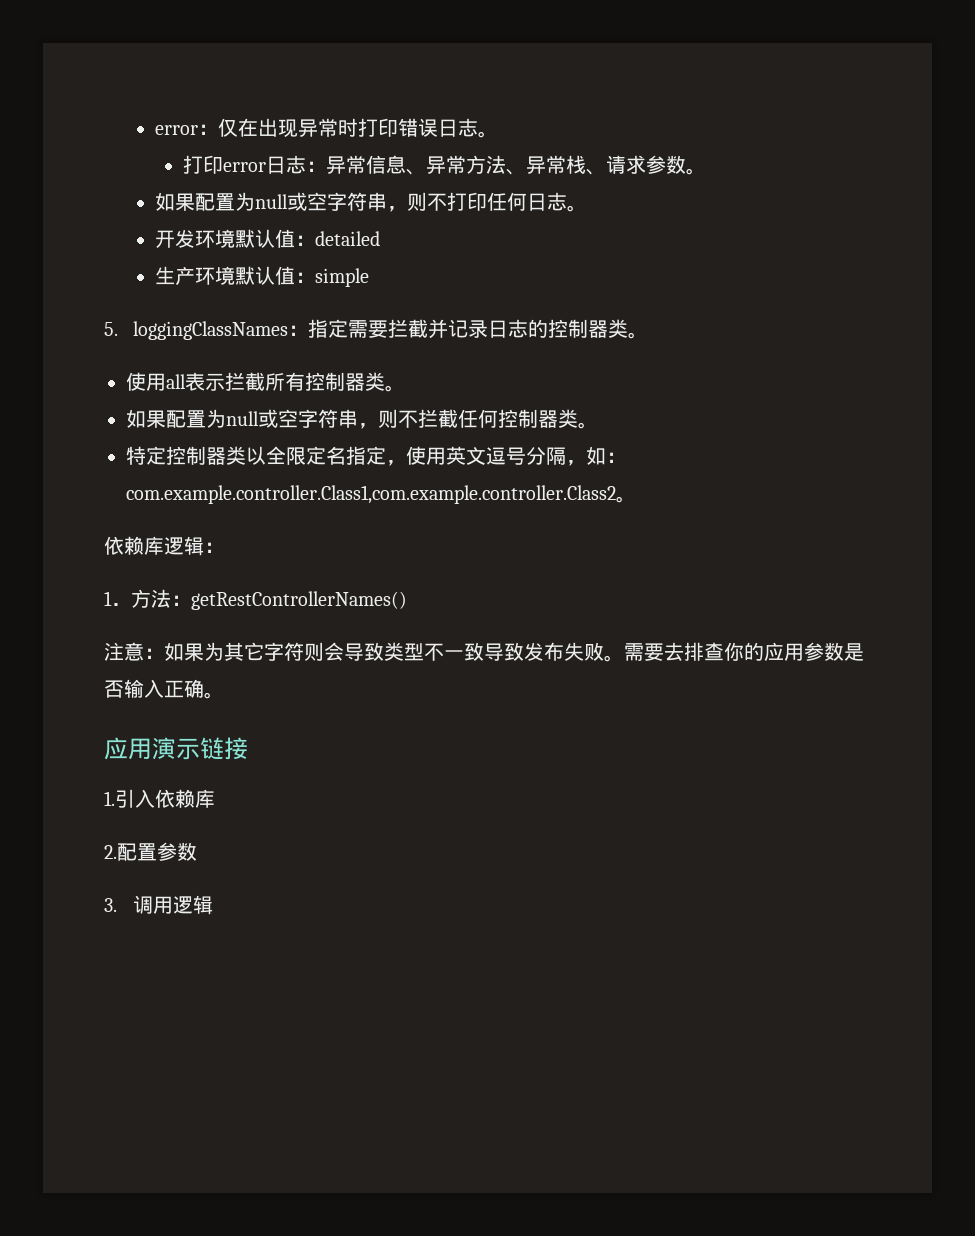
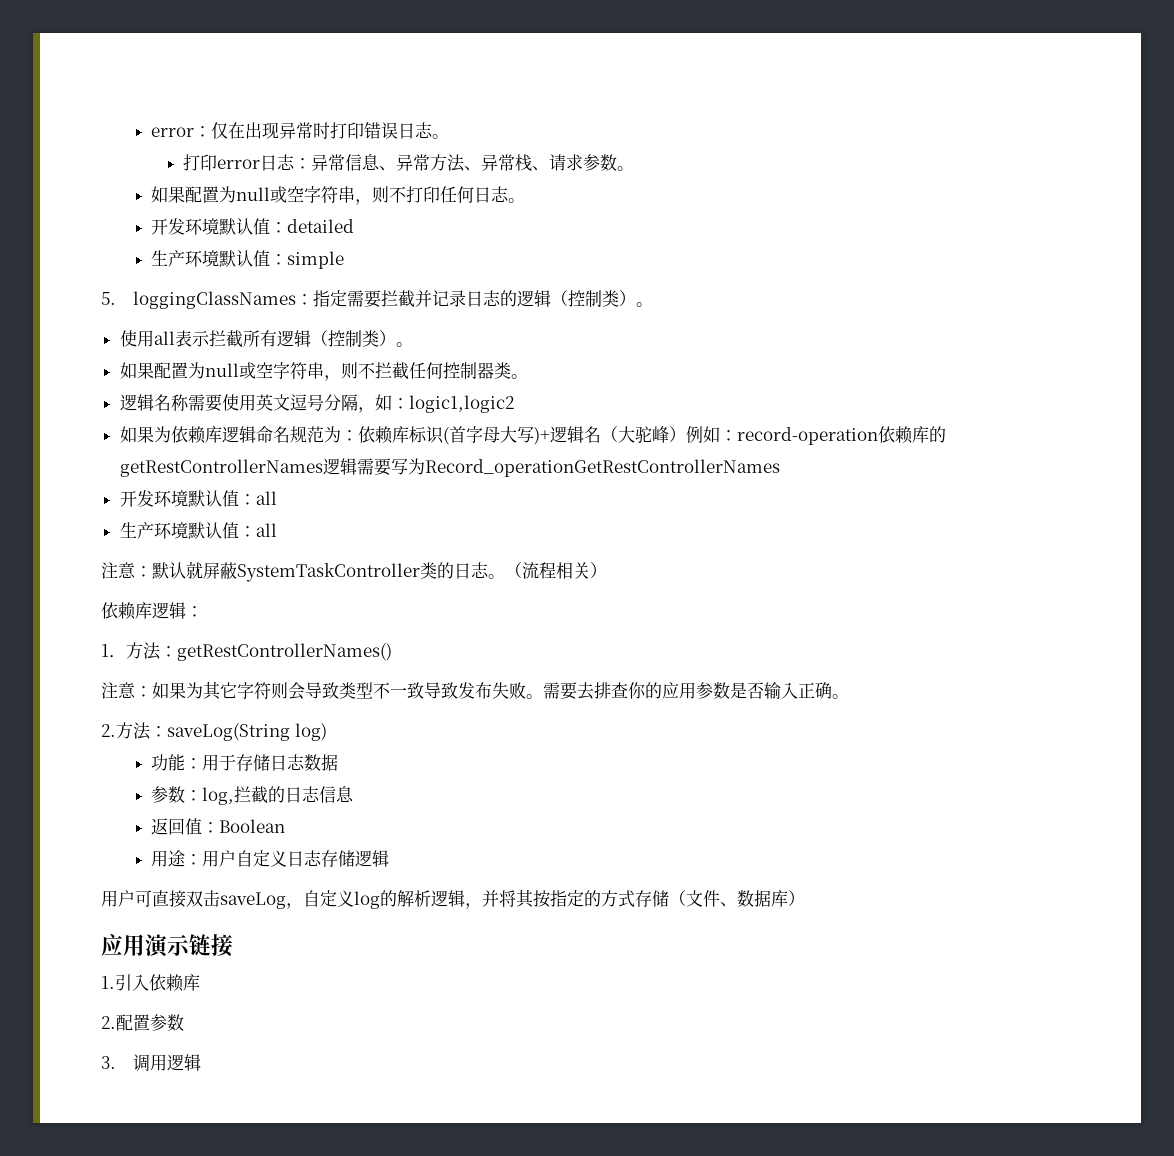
- 5. loggingClassNames：指定需要拦截并记录日志的控制器类。
+ 5. loggingClassNames：指定需要拦截并记录日志的逻辑（控制类）。
- 使用all表示拦截所有控制器类。
+ 使用all表示拦截所有逻辑（控制类）。
- 特定控制器类以全限定名指定，使用英文逗号分隔，如：com.example.controller.Class1,com.example.controller.Class2。
+ 逻辑名称需要使用英文逗号分隔，如：logic1,logic2
+ 如果为依赖库逻辑命名规范为：依赖库标识(首字母大写)+逻辑名（大驼峰）例如：record-operation依赖库的getRestControllerNames逻辑需要写为Record_operationGetRestControllerNames
+ 开发环境默认值：all
+ 生产环境默认值：all
+ 注意：默认就屏蔽SystemTaskController类的日志。（流程相关）
+ 2.方法：saveLog(String log)
+ 功能：用于存储日志数据
+ 参数：log,拦截的日志信息
+ 返回值：Boolean
+ 用途：用户自定义日志存储逻辑
+ 用户可直接双击saveLog，自定义log的解析逻辑，并将其按指定的方式存储（文件、数据库）

